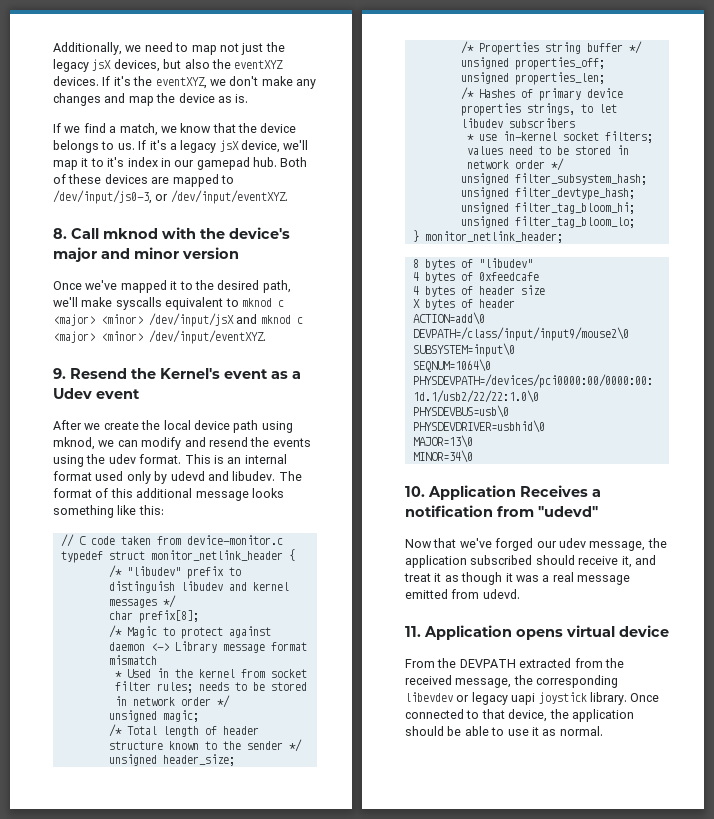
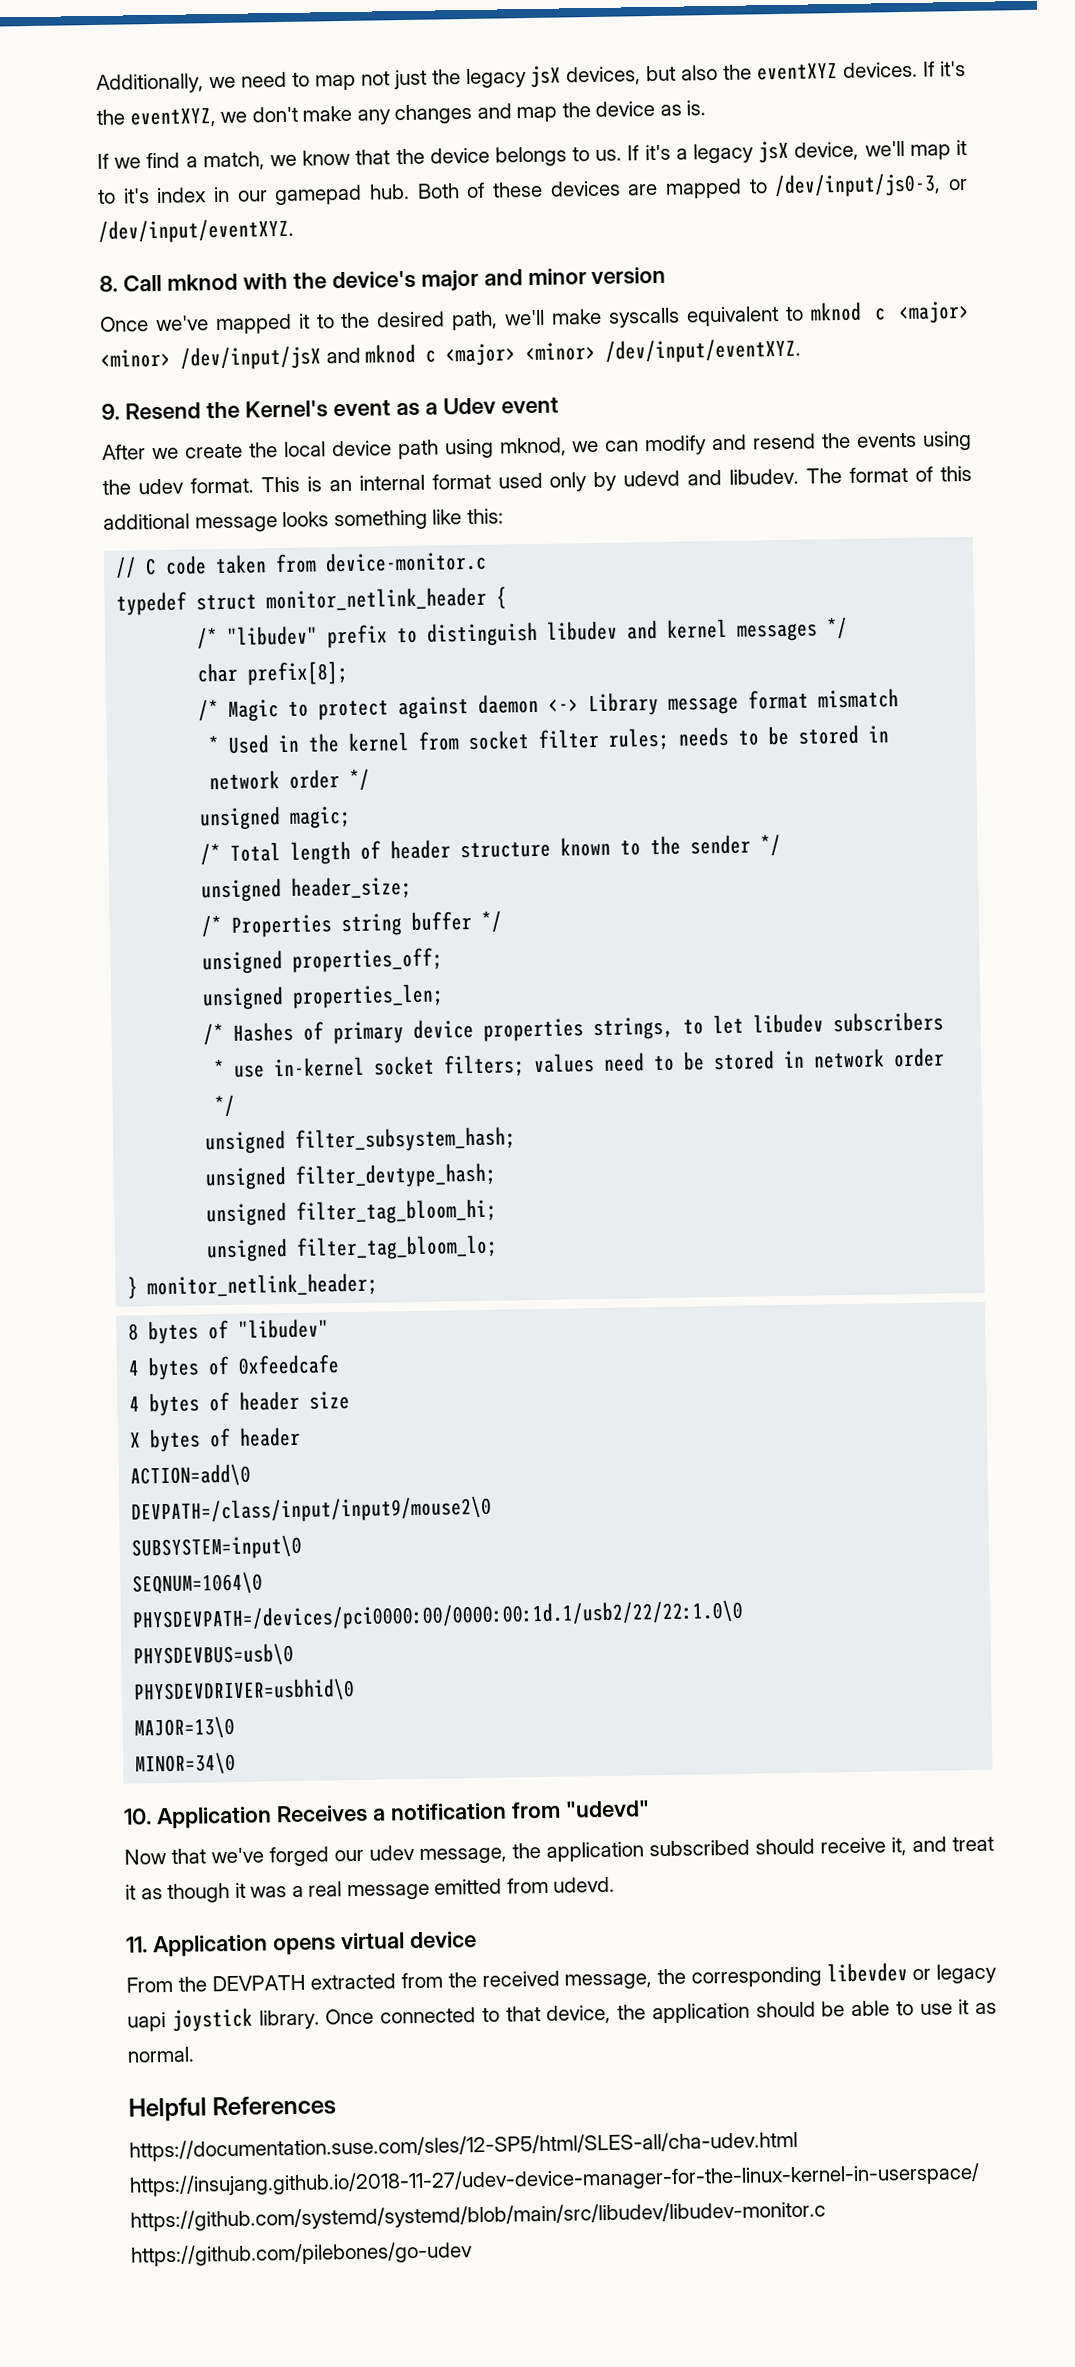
+ Helpful References
+ https://documentation.suse.com/sles/12-SP5/html/SLES-all/cha-udev.html https://insujang.github.io/2018-11-27/udev-device-manager-for-the-linux-kernel-in-userspace/ https://github.com/systemd/systemd/blob/main/src/libudev/libudev-monitor.c https://github.com/pilebones/go-udev

